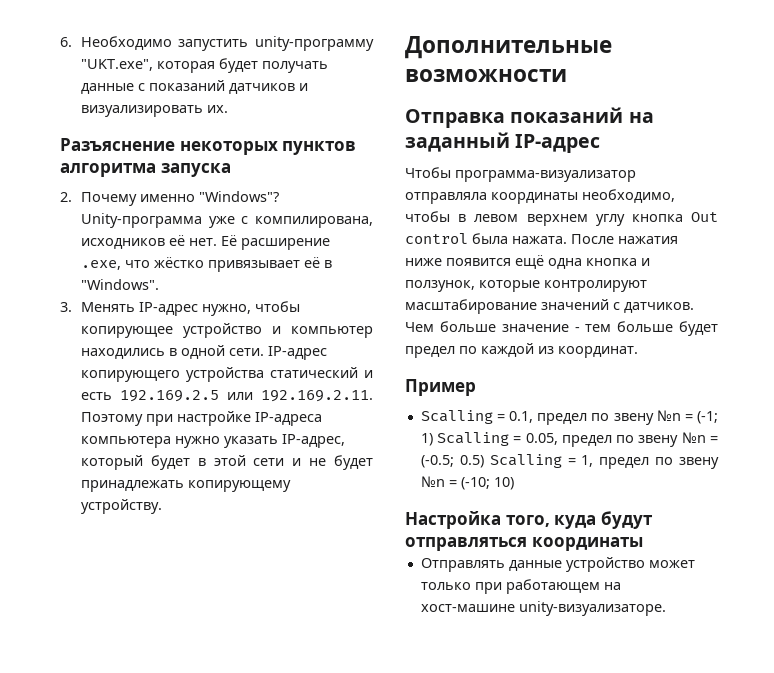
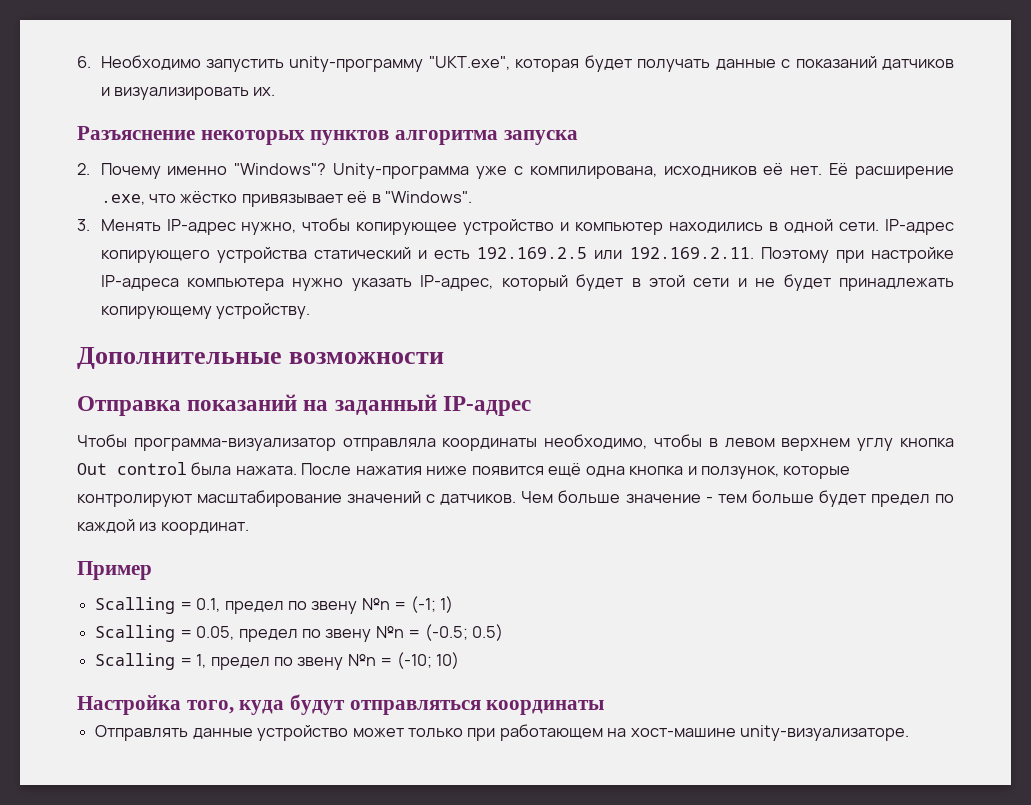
- Scalling = 0.1, предел по звену №n = (-1; 1) Scalling = 0.05, предел по звену №n = (-0.5; 0.5) Scalling = 1, предел по звену №n = (-10; 10)
+ Scalling = 0.1, предел по звену №n = (-1; 1)
+ Scalling = 0.05, предел по звену №n = (-0.5; 0.5)
+ Scalling = 1, предел по звену №n = (-10; 10)

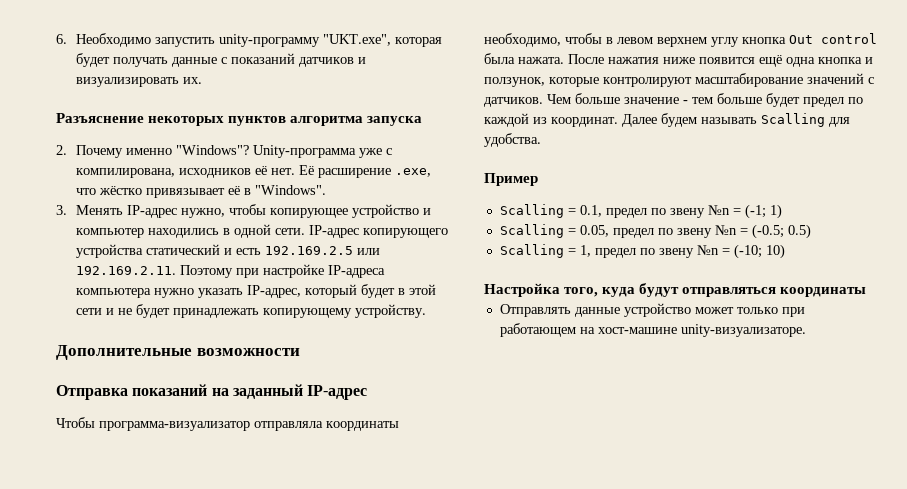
+ Далее будем называть Scalling для удобства.

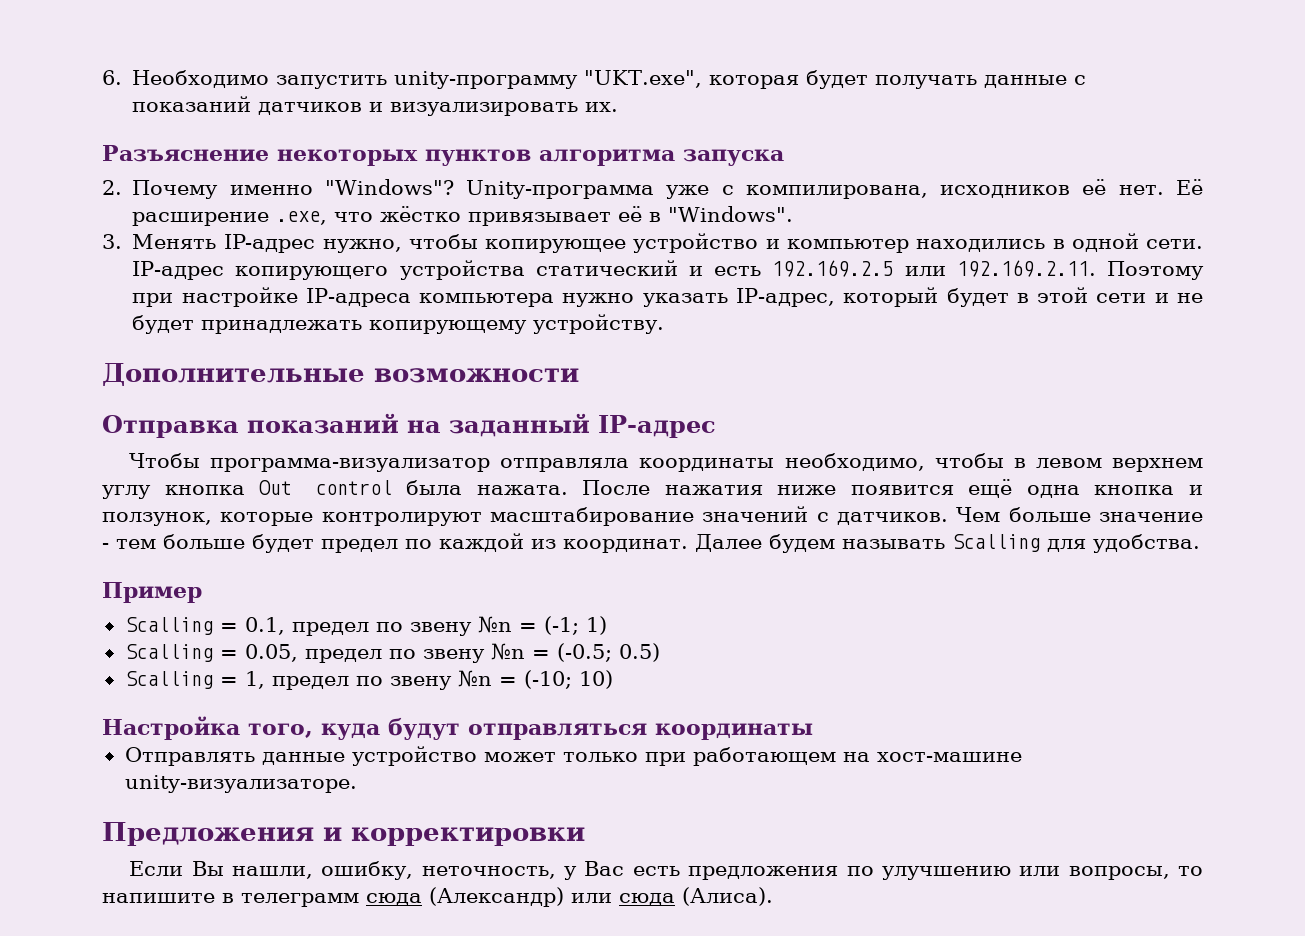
+ Предложения и корректировки
+ Если Вы нашли, ошибку, неточность, у Вас есть предложения по улучшению или вопросы, то напишите в телеграмм сюда (Александр) или сюда (Алиса).

